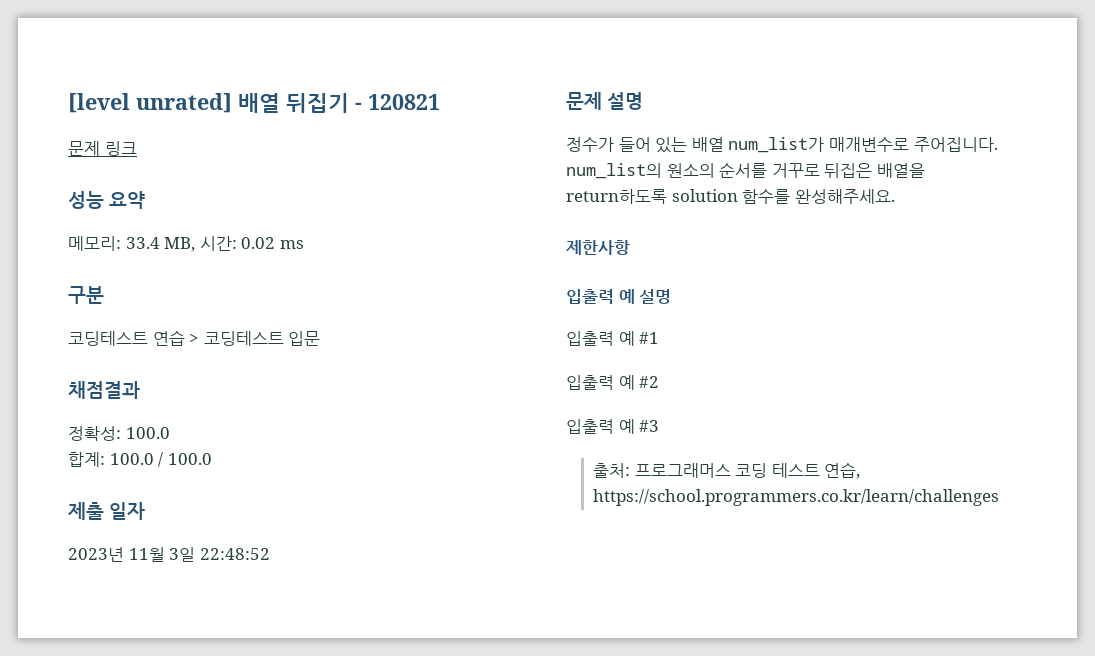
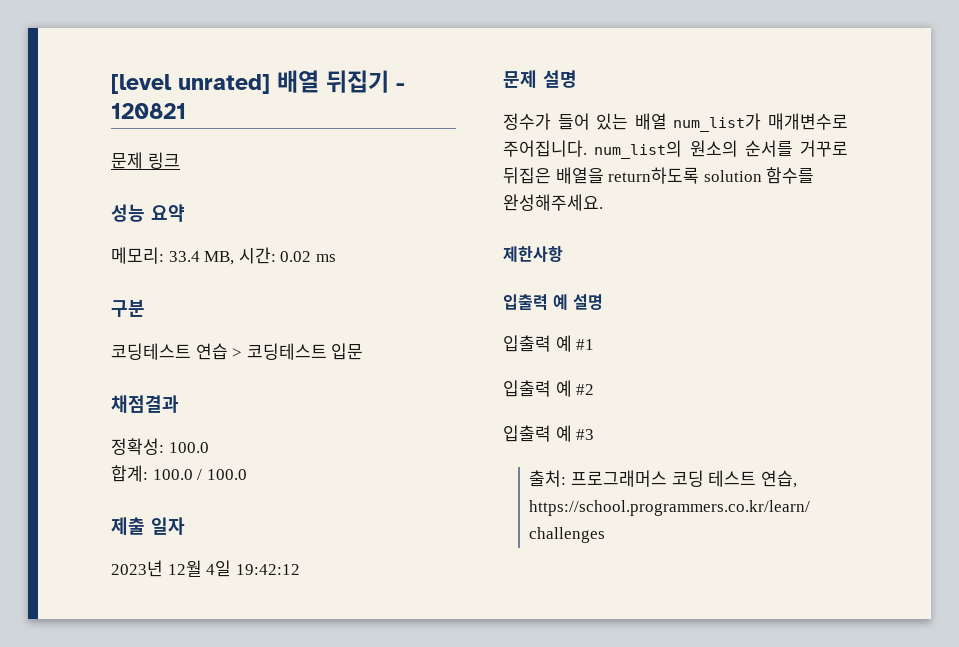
- 2023년 11월 3일 22:48:52
+ 2023년 12월 4일 19:42:12

